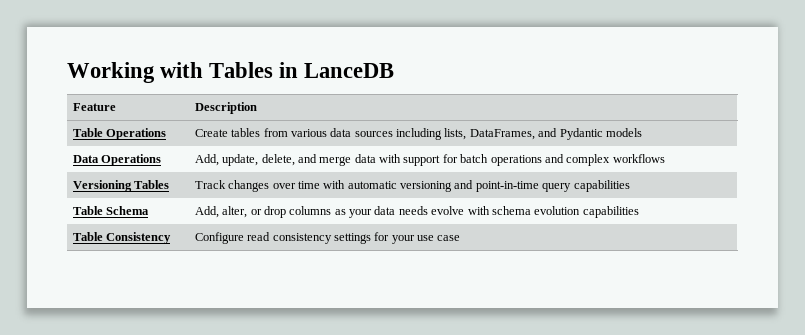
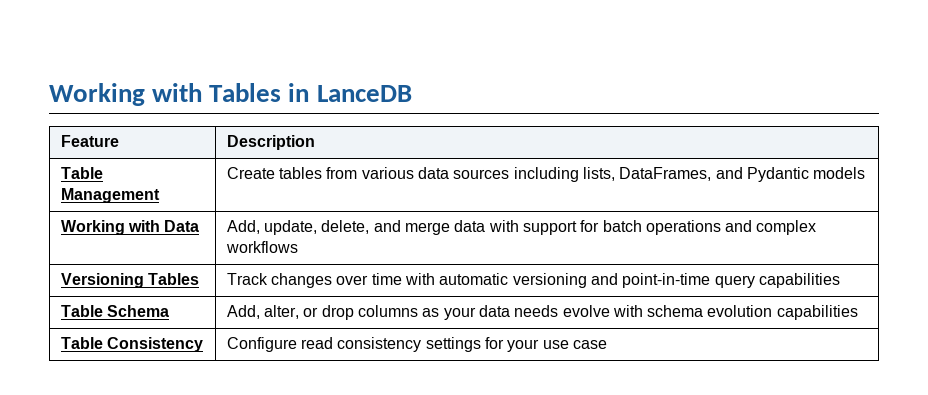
- Table Operations | Create tables from various data sources including lists, DataFrames, and Pydantic models
+ Table Management | Create tables from various data sources including lists, DataFrames, and Pydantic models
- Data Operations | Add, update, delete, and merge data with support for batch operations and complex workflows
+ Working with Data | Add, update, delete, and merge data with support for batch operations and complex workflows

